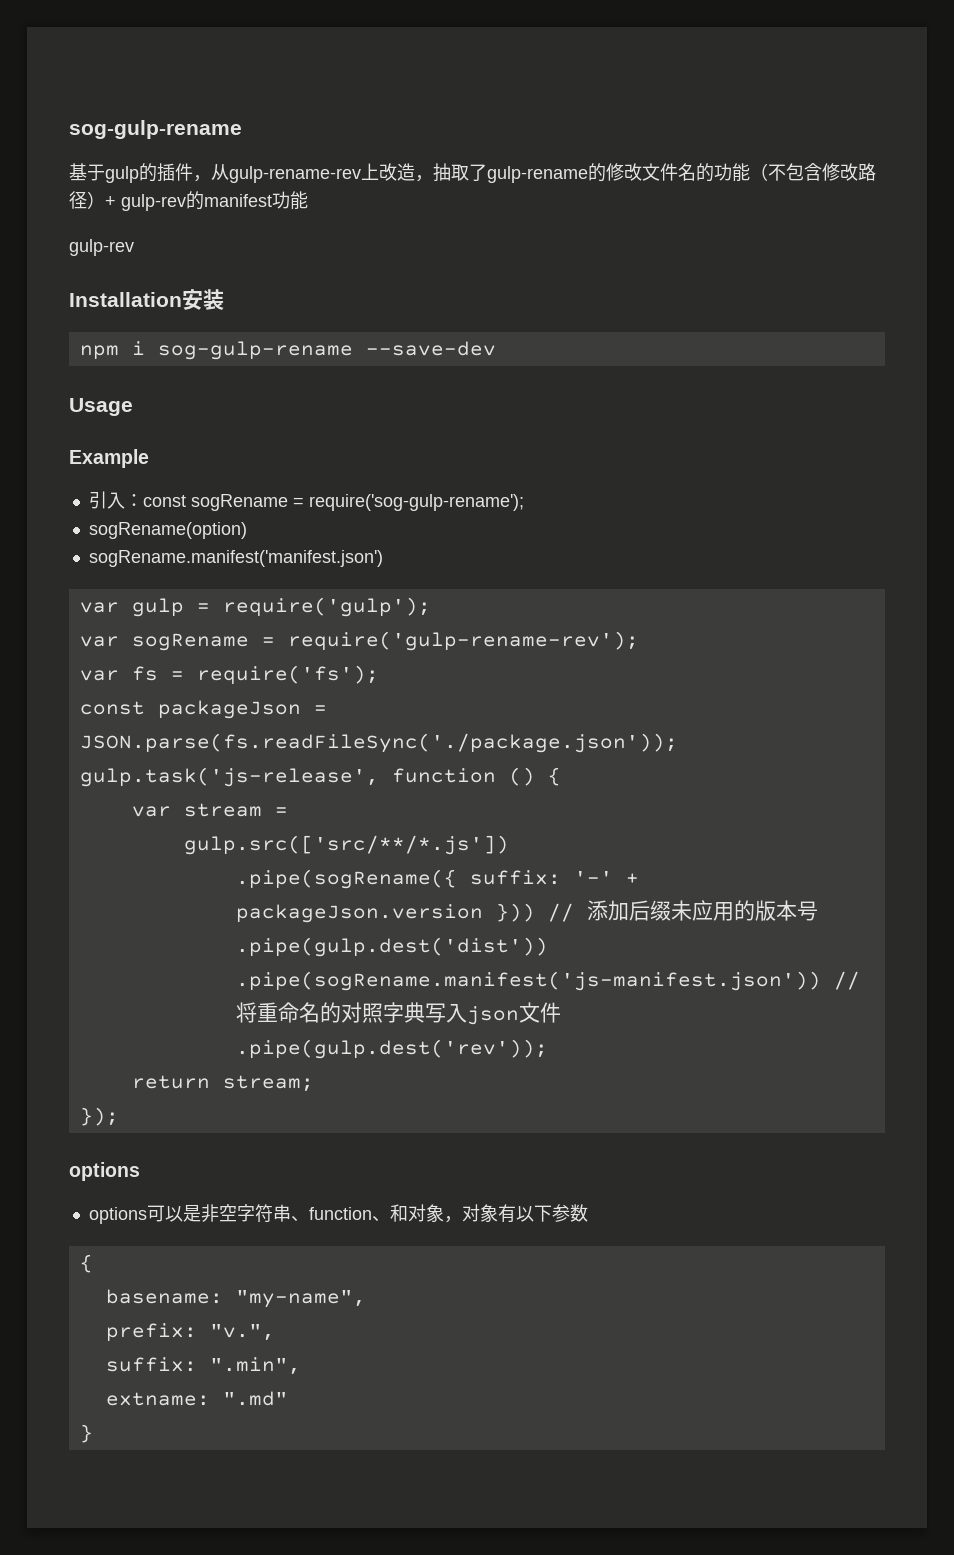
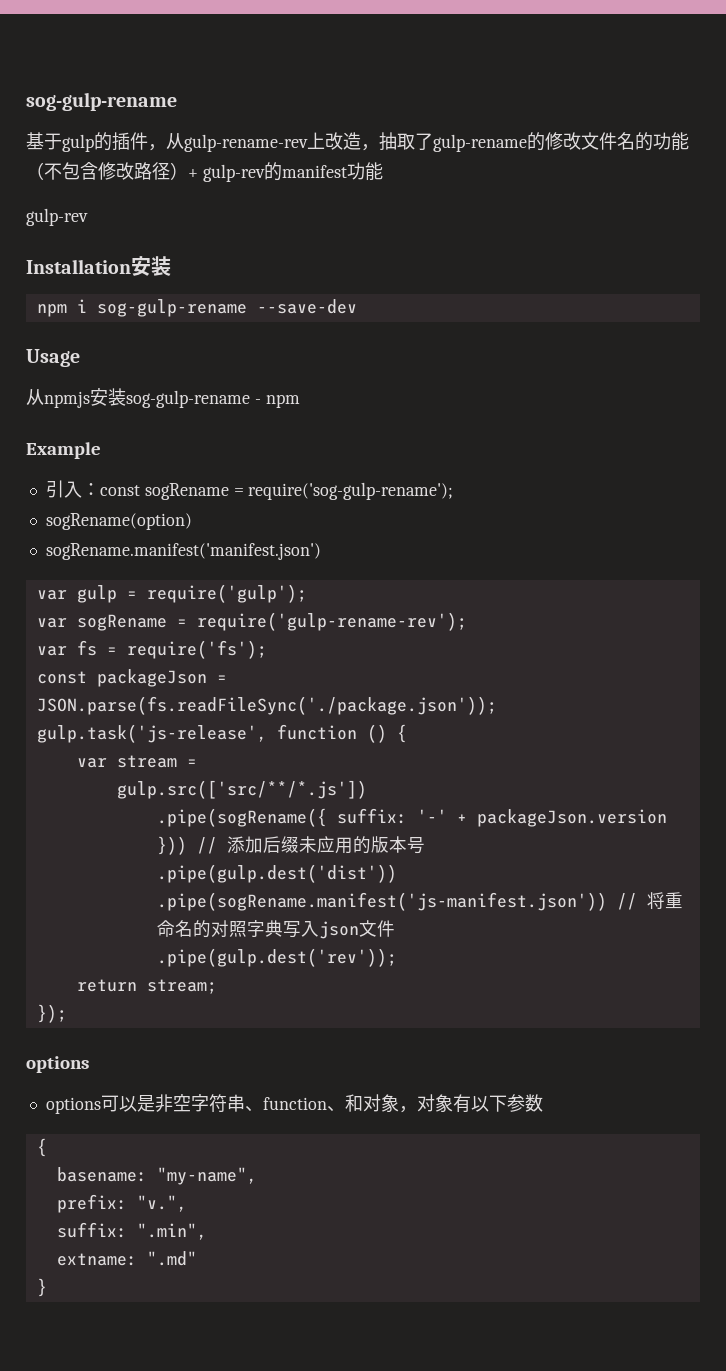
+ 从npmjs安装sog-gulp-rename - npm

